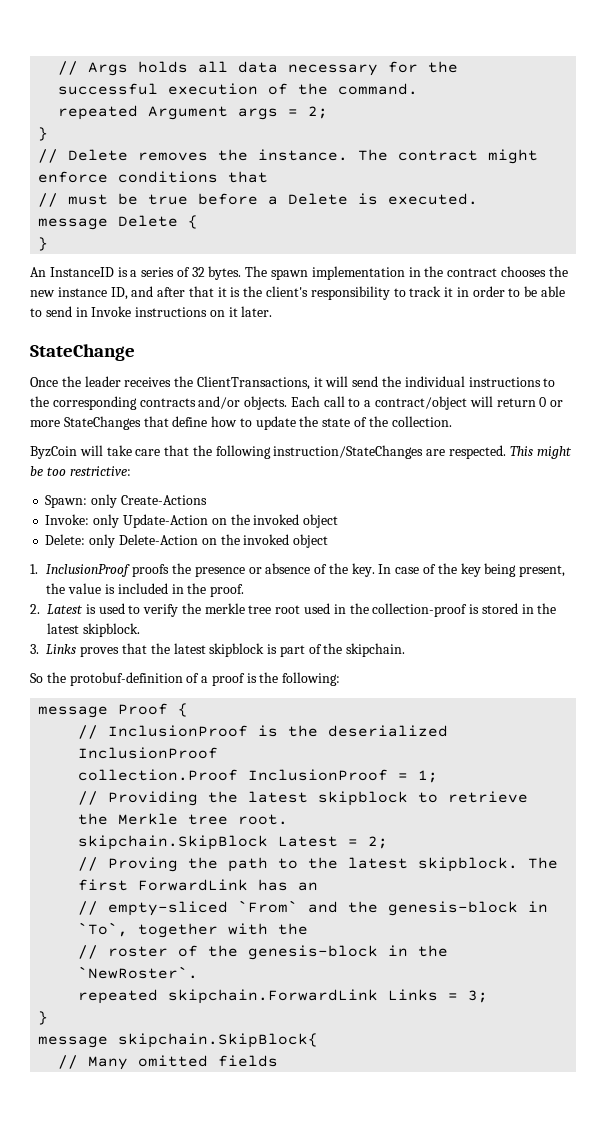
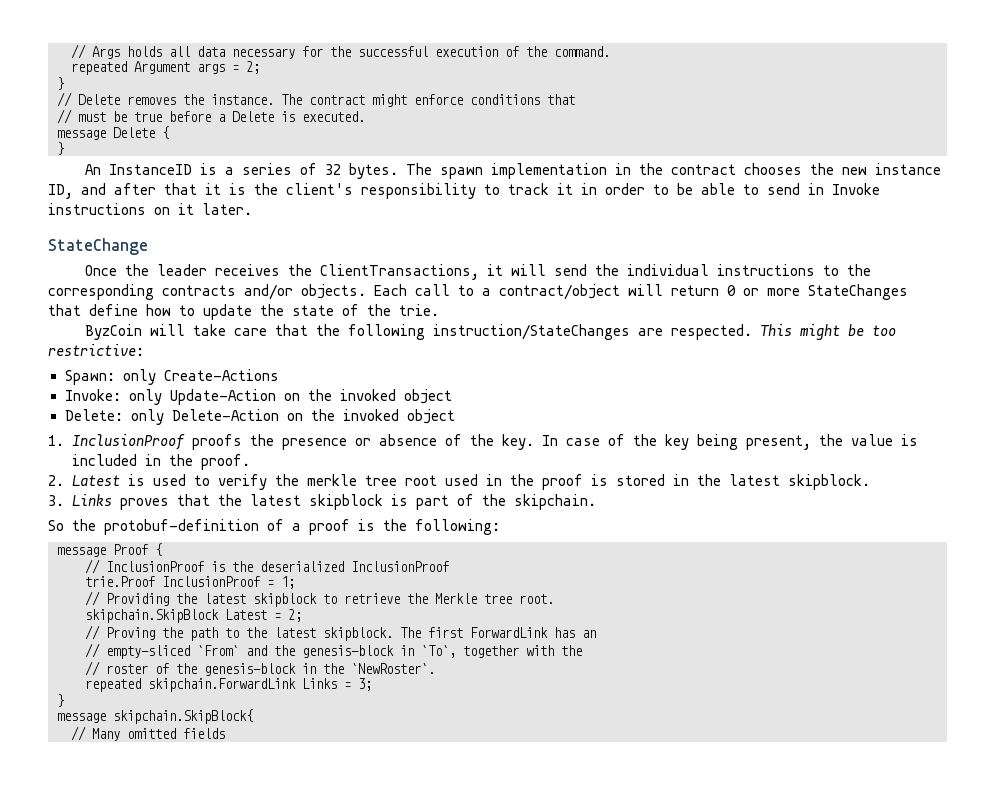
- Each call to a contract/object will return 0 or more StateChanges that define how to update the state of the collection.
+ Each call to a contract/object will return 0 or more StateChanges that define how to update the state of the trie.
- 2. Latest is used to verify the merkle tree root used in the collection-proof is stored in the latest skipblock.
+ 2. Latest is used to verify the merkle tree root used in the proof is stored in the latest skipblock.
- collection.Proof InclusionProof = 1;
+ trie.Proof InclusionProof = 1;

